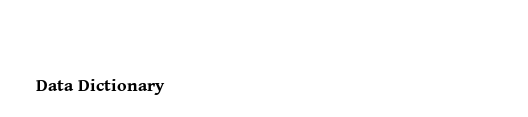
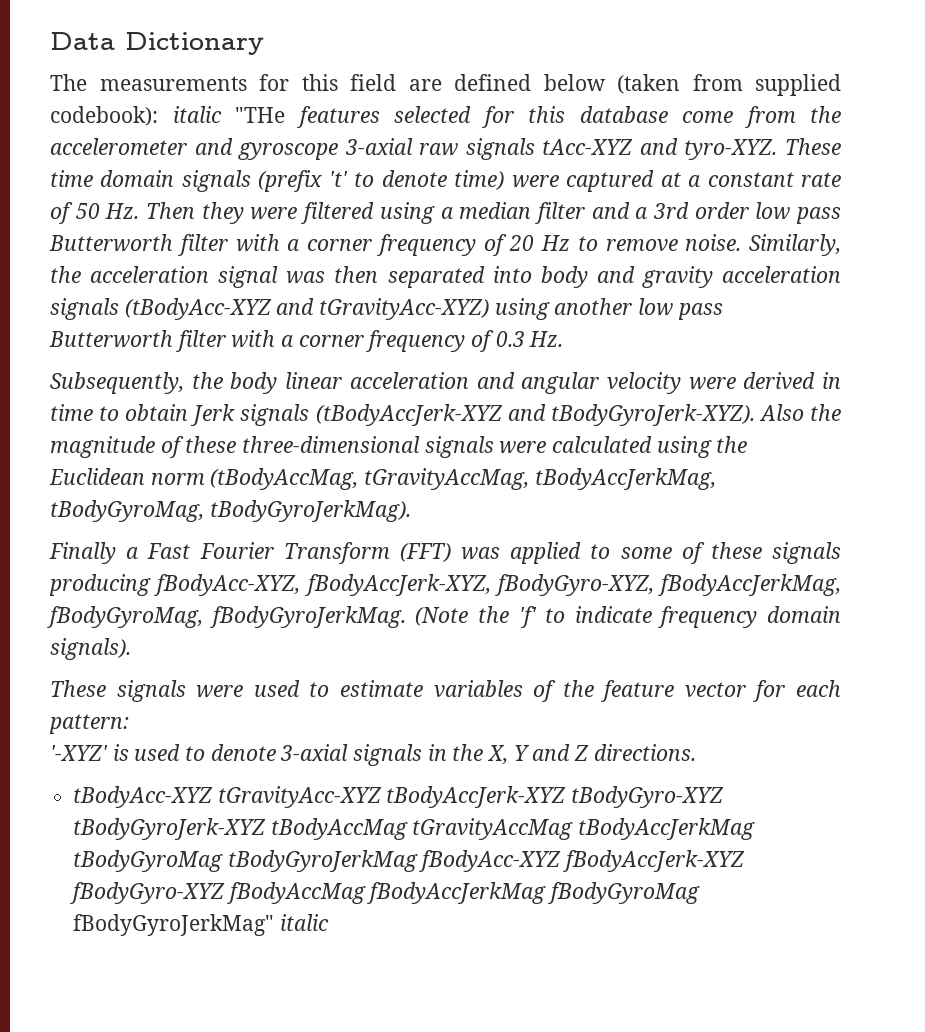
+ The measurements for this field are defined below (taken from supplied codebook): italic "THe features selected for this database come from the accelerometer and gyroscope 3-axial raw signals tAcc-XYZ and tyro-XYZ. These time domain signals (prefix 't' to denote time) were captured at a constant rate of 50 Hz. Then they were filtered using a median filter and a 3rd order low pass Butterworth filter with a corner frequency of 20 Hz to remove noise. Similarly, the acceleration signal was then separated into body and gravity acceleration signals (tBodyAcc-XYZ and tGravityAcc-XYZ) using another low pass Butterworth filter with a corner frequency of 0.3 Hz.
+ Subsequently, the body linear acceleration and angular velocity were derived in time to obtain Jerk signals (tBodyAccJerk-XYZ and tBodyGyroJerk-XYZ). Also the magnitude of these three-dimensional signals were calculated using the Euclidean norm (tBodyAccMag, tGravityAccMag, tBodyAccJerkMag, tBodyGyroMag, tBodyGyroJerkMag).
+ Finally a Fast Fourier Transform (FFT) was applied to some of these signals producing fBodyAcc-XYZ, fBodyAccJerk-XYZ, fBodyGyro-XYZ, fBodyAccJerkMag, fBodyGyroMag, fBodyGyroJerkMag. (Note the 'f' to indicate frequency domain signals).
+ These signals were used to estimate variables of the feature vector for each pattern:
+ '-XYZ' is used to denote 3-axial signals in the X, Y and Z directions.
+ tBodyAcc-XYZ tGravityAcc-XYZ tBodyAccJerk-XYZ tBodyGyro-XYZ tBodyGyroJerk-XYZ tBodyAccMag tGravityAccMag tBodyAccJerkMag tBodyGyroMag tBodyGyroJerkMag fBodyAcc-XYZ fBodyAccJerk-XYZ fBodyGyro-XYZ fBodyAccMag fBodyAccJerkMag fBodyGyroMag fBodyGyroJerkMag" italic

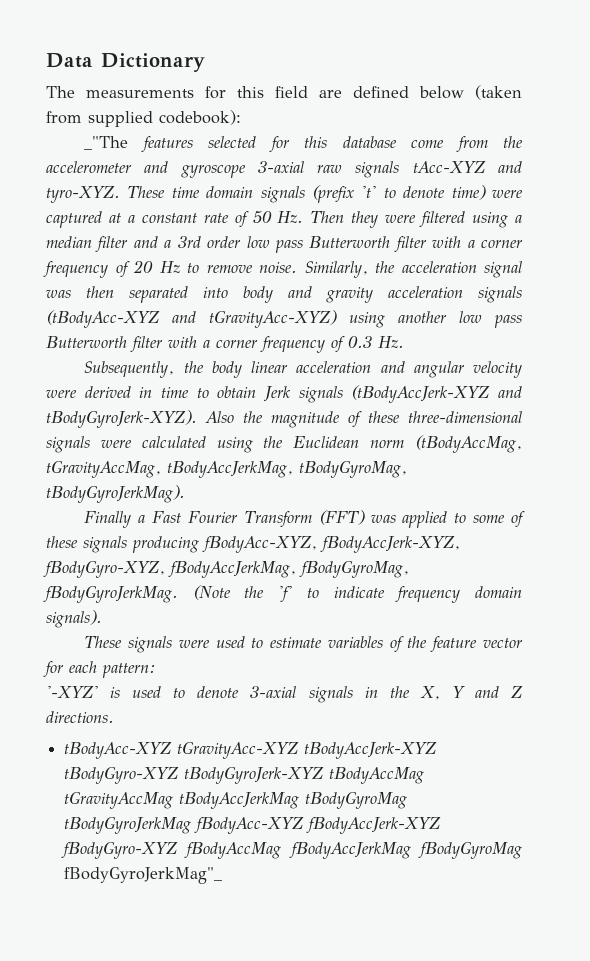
- The measurements for this field are defined below (taken from supplied codebook): italic "THe features selected for this database come from the accelerometer and gyroscope 3-axial raw signals tAcc-XYZ and tyro-XYZ.
+ The measurements for this field are defined below (taken from supplied codebook):
+ _"The features selected for this database come from the accelerometer and gyroscope 3-axial raw signals tAcc-XYZ and tyro-XYZ.
- tBodyAcc-XYZ tGravityAcc-XYZ tBodyAccJerk-XYZ tBodyGyro-XYZ tBodyGyroJerk-XYZ tBodyAccMag tGravityAccMag tBodyAccJerkMag tBodyGyroMag tBodyGyroJerkMag fBodyAcc-XYZ fBodyAccJerk-XYZ fBodyGyro-XYZ fBodyAccMag fBodyAccJerkMag fBodyGyroMag fBodyGyroJerkMag" italic
+ tBodyAcc-XYZ tGravityAcc-XYZ tBodyAccJerk-XYZ tBodyGyro-XYZ tBodyGyroJerk-XYZ tBodyAccMag tGravityAccMag tBodyAccJerkMag tBodyGyroMag tBodyGyroJerkMag fBodyAcc-XYZ fBodyAccJerk-XYZ fBodyGyro-XYZ fBodyAccMag fBodyAccJerkMag fBodyGyroMag fBodyGyroJerkMag"_

